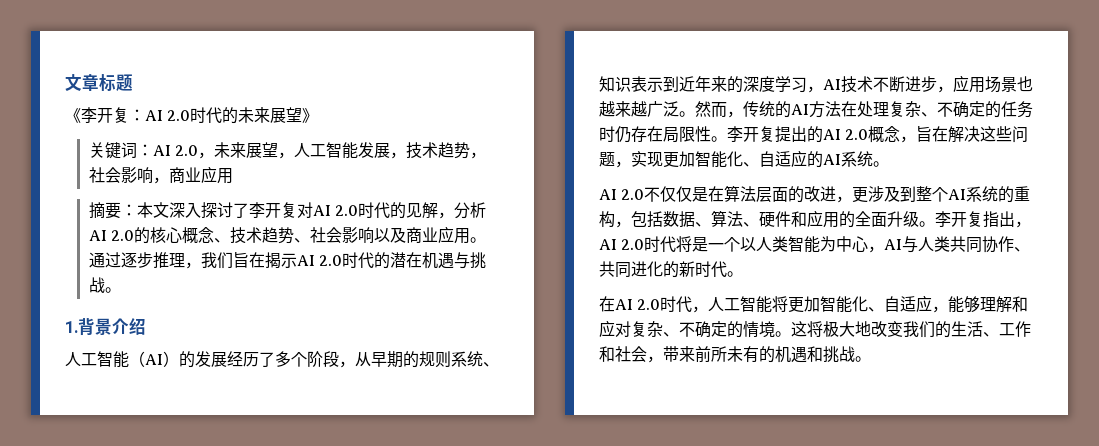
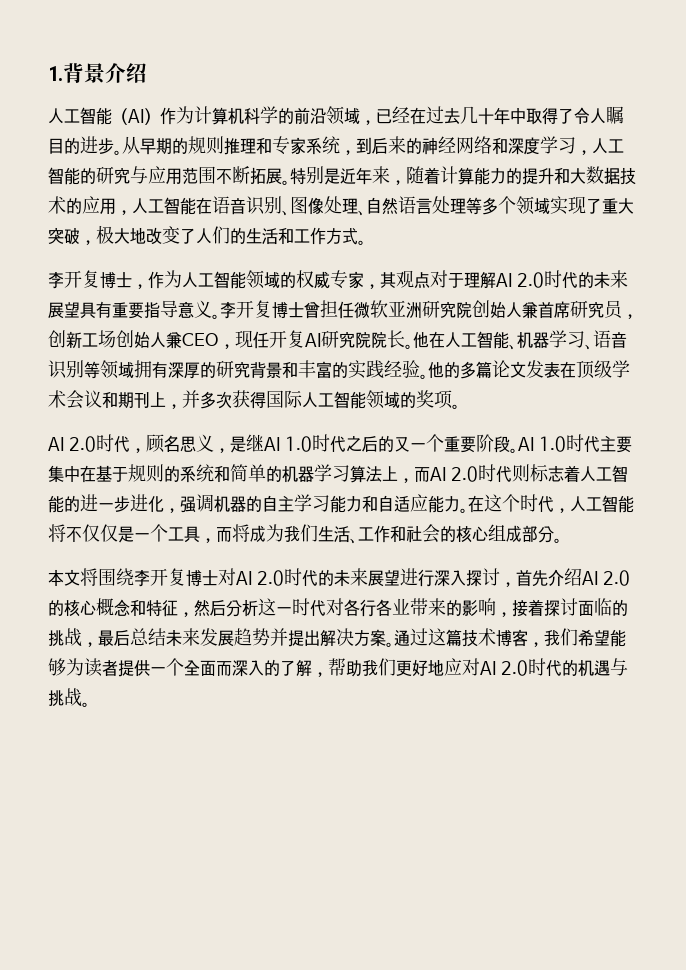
- 文章标题
- 《李开复：AI 2.0时代的未来展望》
- 关键词：AI 2.0，未来展望，人工智能发展，技术趋势，社会影响，商业应用
- 摘要：本文深入探讨了李开复对AI 2.0时代的见解，分析AI 2.0的核心概念、技术趋势、社会影响以及商业应用。通过逐步推理，我们旨在揭示AI 2.0时代的潜在机遇与挑战。
- 人工智能（AI）的发展经历了多个阶段，从早期的规则系统、知识表示到近年来的深度学习，AI技术不断进步，应用场景也越来越广泛。然而，传统的AI方法在处理复杂、不确定的任务时仍存在局限性。李开复提出的AI 2.0概念，旨在解决这些问题，实现更加智能化、自适应的AI系统。
- AI 2.0不仅仅是在算法层面的改进，更涉及到整个AI系统的重构，包括数据、算法、硬件和应用的全面升级。李开复指出，AI 2.0时代将是一个以人类智能为中心，AI与人类共同协作、共同进化的新时代。
- 在AI 2.0时代，人工智能将更加智能化、自适应，能够理解和应对复杂、不确定的情境。这将极大地改变我们的生活、工作和社会，带来前所未有的机遇和挑战。
+ 人工智能（AI）作为计算机科学的前沿领域，已经在过去几十年中取得了令人瞩目的进步。从早期的规则推理和专家系统，到后来的神经网络和深度学习，人工智能的研究与应用范围不断拓展。特别是近年来，随着计算能力的提升和大数据技术的应用，人工智能在语音识别、图像处理、自然语言处理等多个领域实现了重大突破，极大地改变了人们的生活和工作方式。
+ 李开复博士，作为人工智能领域的权威专家，其观点对于理解AI 2.0时代的未来展望具有重要指导意义。李开复博士曾担任微软亚洲研究院创始人兼首席研究员，创新工场创始人兼CEO，现任开复AI研究院院长。他在人工智能、机器学习、语音识别等领域拥有深厚的研究背景和丰富的实践经验。他的多篇论文发表在顶级学术会议和期刊上，并多次获得国际人工智能领域的奖项。
+ AI 2.0时代，顾名思义，是继AI 1.0时代之后的又一个重要阶段。AI 1.0时代主要集中在基于规则的系统和简单的机器学习算法上，而AI 2.0时代则标志着人工智能的进一步进化，强调机器的自主学习能力和自适应能力。在这个时代，人工智能将不仅仅是一个工具，而将成为我们生活、工作和社会的核心组成部分。
+ 本文将围绕李开复博士对AI 2.0时代的未来展望进行深入探讨，首先介绍AI 2.0的核心概念和特征，然后分析这一时代对各行各业带来的影响，接着探讨面临的挑战，最后总结未来发展趋势并提出解决方案。通过这篇技术博客，我们希望能够为读者提供一个全面而深入的了解，帮助我们更好地应对AI 2.0时代的机遇与挑战。

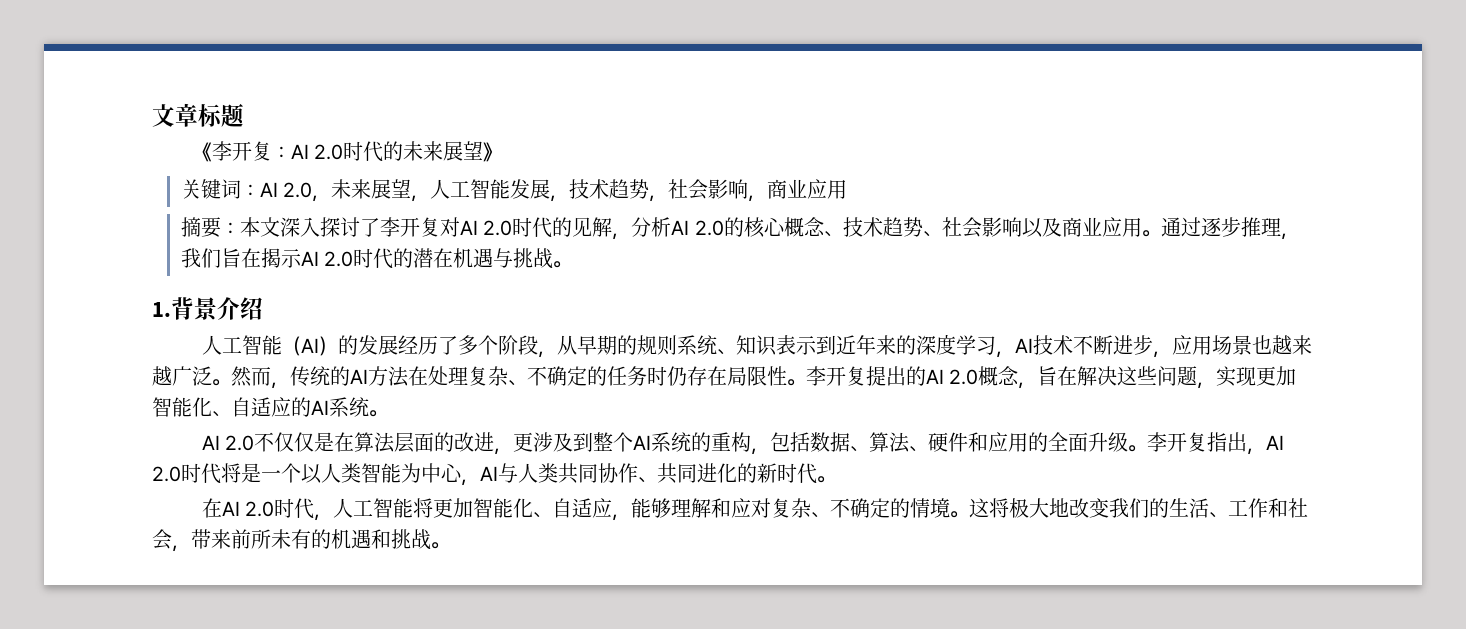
+ 文章标题
+ 《李开复：AI 2.0时代的未来展望》
+ 关键词：AI 2.0，未来展望，人工智能发展，技术趋势，社会影响，商业应用
+ 摘要：本文深入探讨了李开复对AI 2.0时代的见解，分析AI 2.0的核心概念、技术趋势、社会影响以及商业应用。通过逐步推理，我们旨在揭示AI 2.0时代的潜在机遇与挑战。
- 人工智能（AI）作为计算机科学的前沿领域，已经在过去几十年中取得了令人瞩目的进步。从早期的规则推理和专家系统，到后来的神经网络和深度学习，人工智能的研究与应用范围不断拓展。特别是近年来，随着计算能力的提升和大数据技术的应用，人工智能在语音识别、图像处理、自然语言处理等多个领域实现了重大突破，极大地改变了人们的生活和工作方式。
- 李开复博士，作为人工智能领域的权威专家，其观点对于理解AI 2.0时代的未来展望具有重要指导意义。李开复博士曾担任微软亚洲研究院创始人兼首席研究员，创新工场创始人兼CEO，现任开复AI研究院院长。他在人工智能、机器学习、语音识别等领域拥有深厚的研究背景和丰富的实践经验。他的多篇论文发表在顶级学术会议和期刊上，并多次获得国际人工智能领域的奖项。
- AI 2.0时代，顾名思义，是继AI 1.0时代之后的又一个重要阶段。AI 1.0时代主要集中在基于规则的系统和简单的机器学习算法上，而AI 2.0时代则标志着人工智能的进一步进化，强调机器的自主学习能力和自适应能力。在这个时代，人工智能将不仅仅是一个工具，而将成为我们生活、工作和社会的核心组成部分。
- 本文将围绕李开复博士对AI 2.0时代的未来展望进行深入探讨，首先介绍AI 2.0的核心概念和特征，然后分析这一时代对各行各业带来的影响，接着探讨面临的挑战，最后总结未来发展趋势并提出解决方案。通过这篇技术博客，我们希望能够为读者提供一个全面而深入的了解，帮助我们更好地应对AI 2.0时代的机遇与挑战。
+ 人工智能（AI）的发展经历了多个阶段，从早期的规则系统、知识表示到近年来的深度学习，AI技术不断进步，应用场景也越来越广泛。然而，传统的AI方法在处理复杂、不确定的任务时仍存在局限性。李开复提出的AI 2.0概念，旨在解决这些问题，实现更加智能化、自适应的AI系统。
+ AI 2.0不仅仅是在算法层面的改进，更涉及到整个AI系统的重构，包括数据、算法、硬件和应用的全面升级。李开复指出，AI 2.0时代将是一个以人类智能为中心，AI与人类共同协作、共同进化的新时代。
+ 在AI 2.0时代，人工智能将更加智能化、自适应，能够理解和应对复杂、不确定的情境。这将极大地改变我们的生活、工作和社会，带来前所未有的机遇和挑战。

